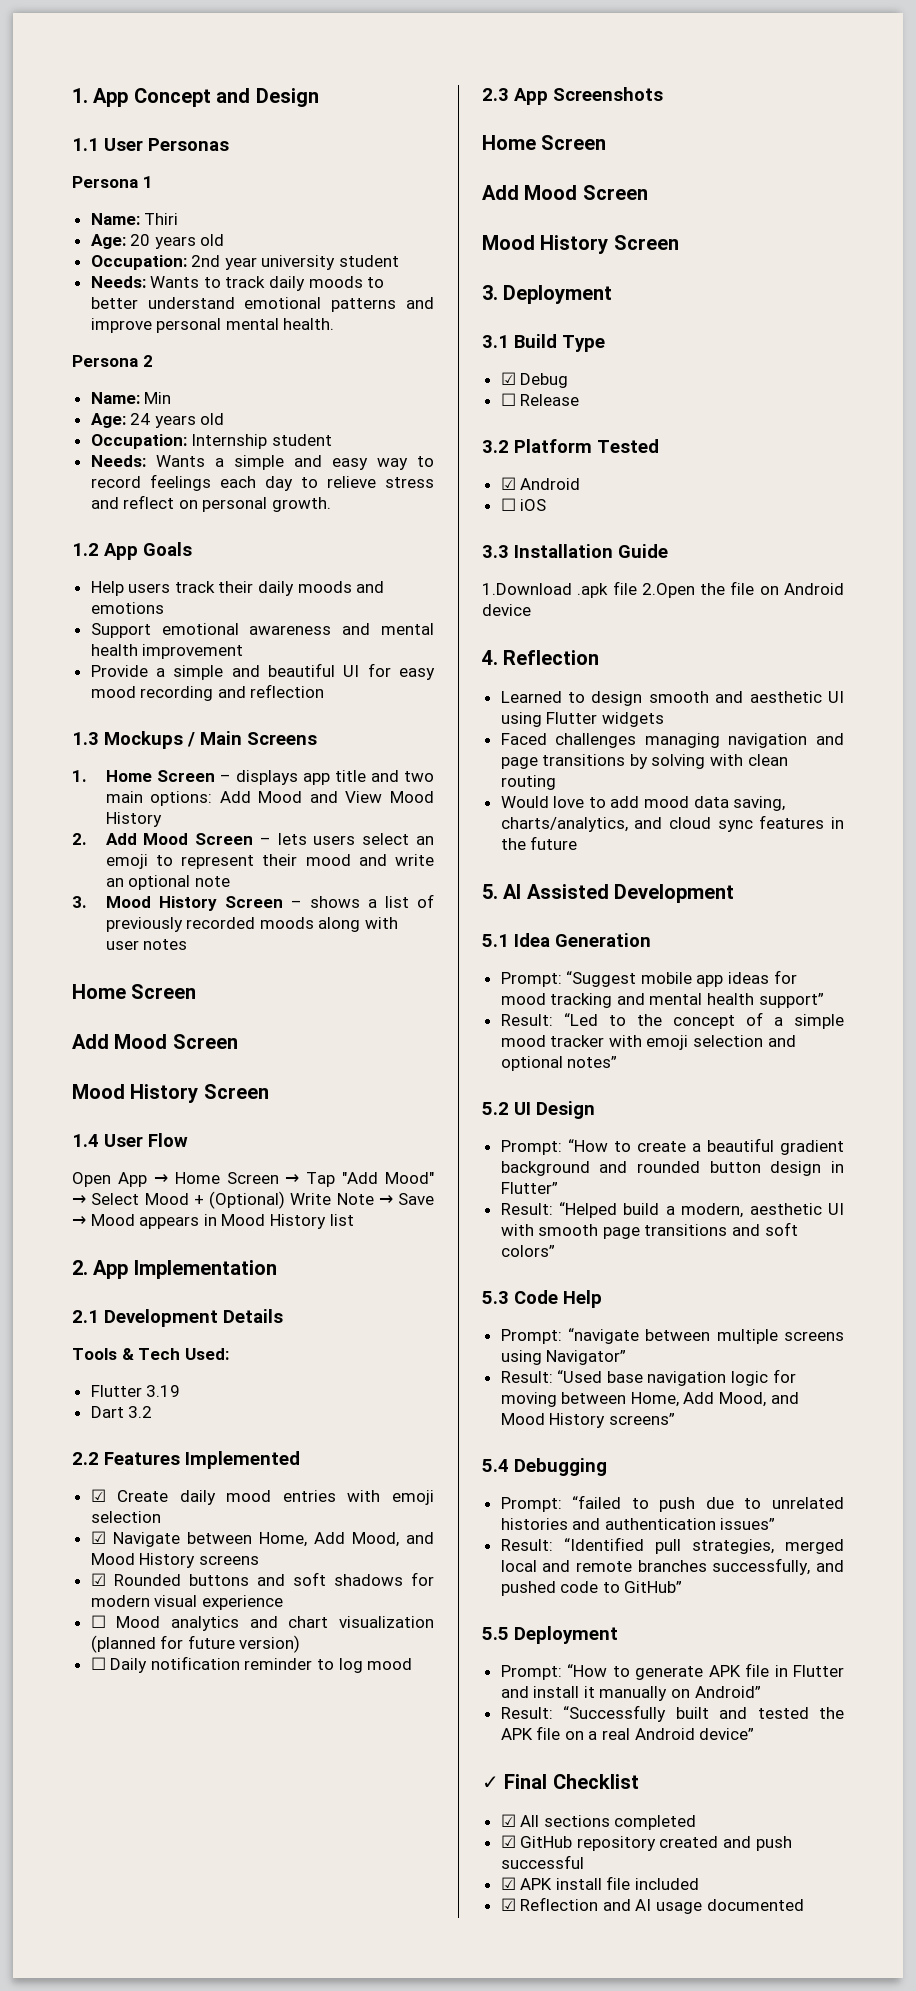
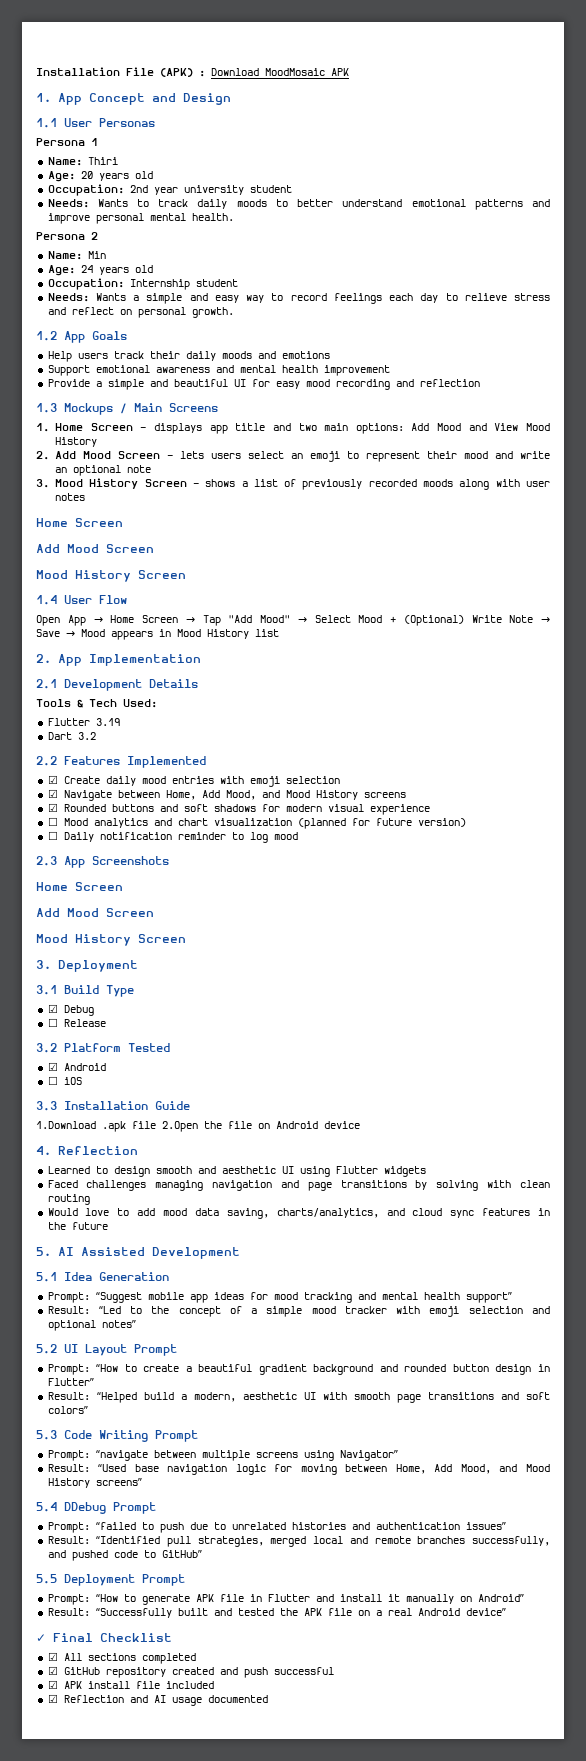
+ Installation File (APK) : Download MoodMosaic APK
- 5.2 UI Design
+ 5.2 UI Layout Prompt
- 5.3 Code Help
+ 5.3 Code Writing Prompt
- 5.4 Debugging
+ 5.4 DDebug Prompt
- 5.5 Deployment
+ 5.5 Deployment Prompt

